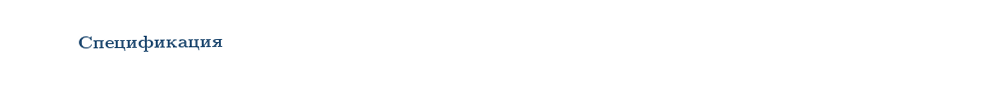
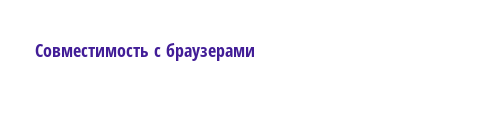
- Спецификация
+ Совместимость с браузерами

